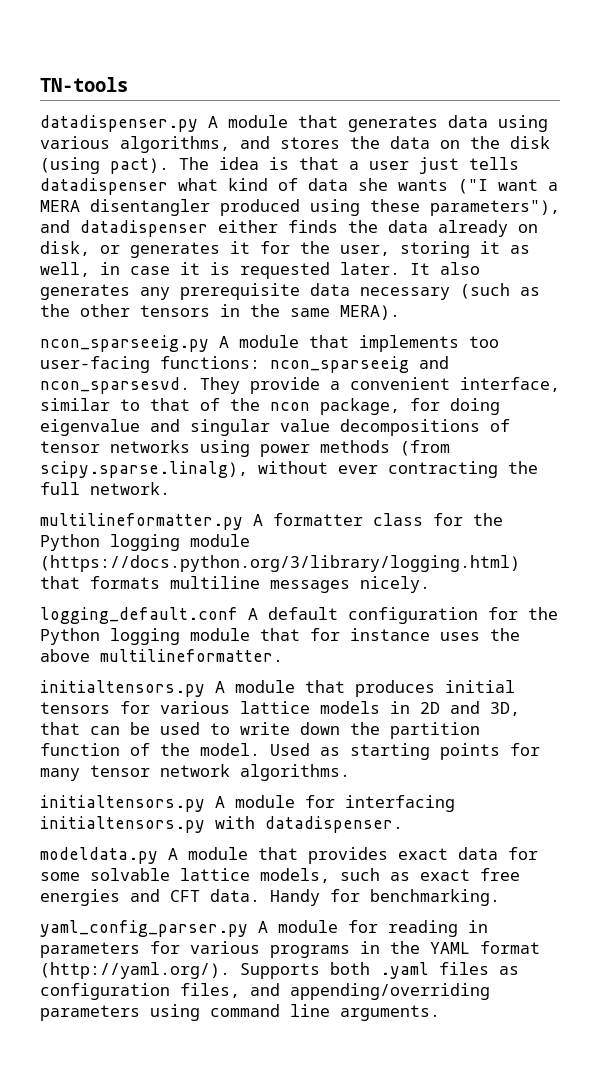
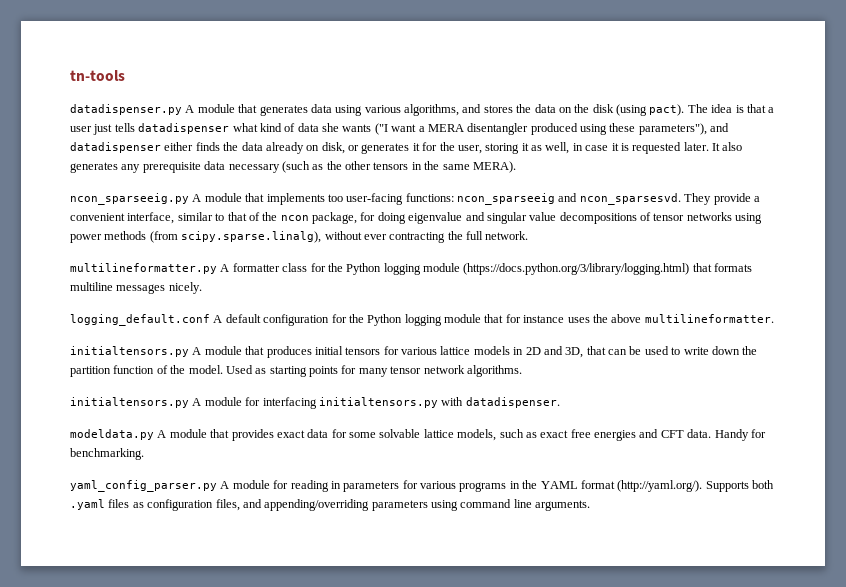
- TN-tools
+ tn-tools

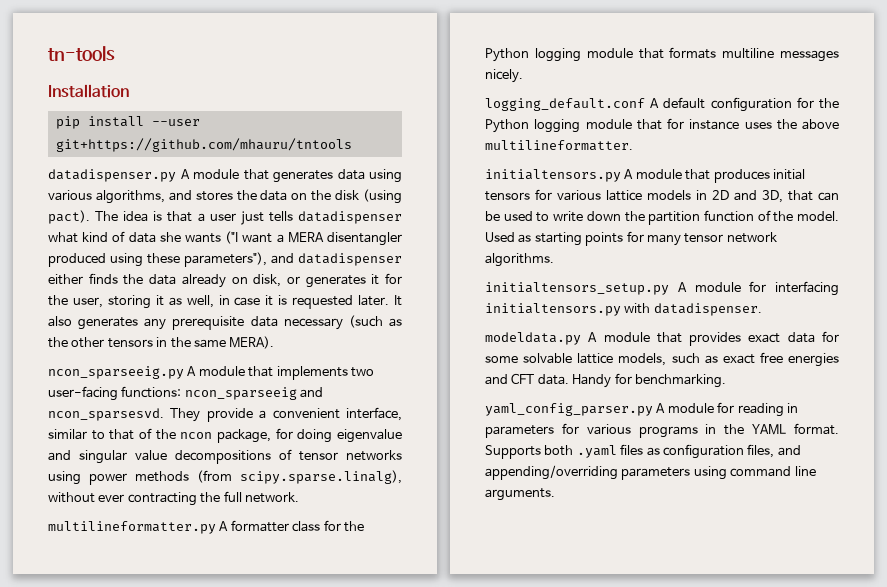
+ Installation
+ pip install --user git+https://github.com/mhauru/tntools
- ncon_sparseeig.py A module that implements too user-facing functions: ncon_sparseeig and ncon_sparsesvd.
+ ncon_sparseeig.py A module that implements two user-facing functions: ncon_sparseeig and ncon_sparsesvd.
- multilineformatter.py A formatter class for the Python logging module (https://docs.python.org/3/library/logging.html) that formats multiline messages nicely.
+ multilineformatter.py A formatter class for the Python logging module that formats multiline messages nicely.
- initialtensors.py A module for interfacing initialtensors.py with datadispenser.
+ initialtensors_setup.py A module for interfacing initialtensors.py with datadispenser.
- yaml_config_parser.py A module for reading in parameters for various programs in the YAML format (http://yaml.org/). Supports both .yaml files as configuration files, and appending/overriding parameters using command line arguments.
+ yaml_config_parser.py A module for reading in parameters for various programs in the YAML format. Supports both .yaml files as configuration files, and appending/overriding parameters using command line arguments.

